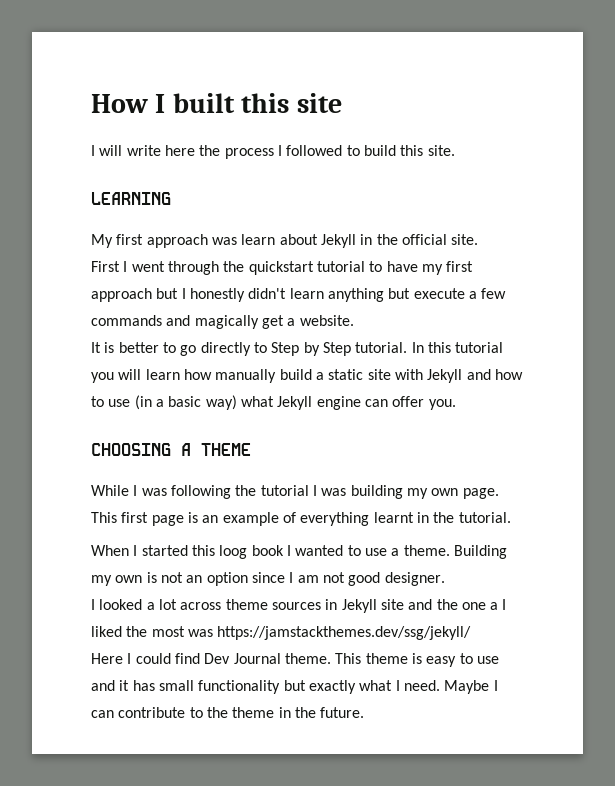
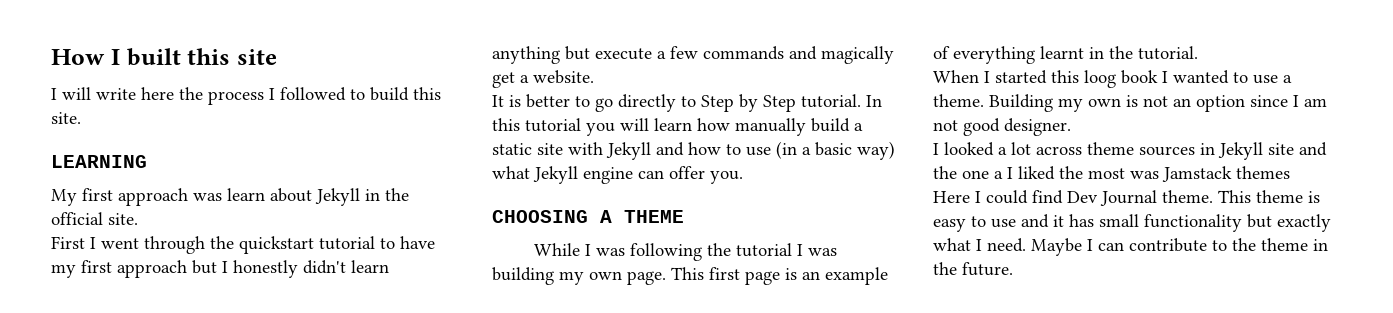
- I looked a lot across theme sources in Jekyll site and the one a I liked the most was https://jamstackthemes.dev/ssg/jekyll/
+ I looked a lot across theme sources in Jekyll site and the one a I liked the most was Jamstack themes

